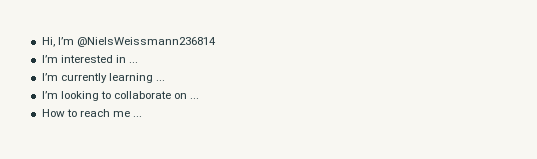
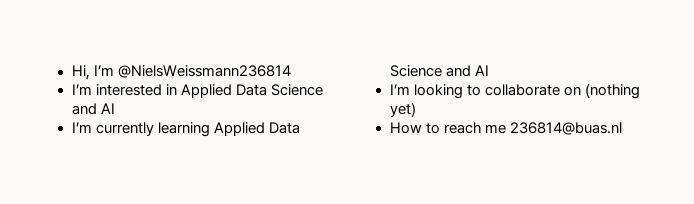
- I’m interested in ...
- I’m currently learning ...
+ I’m interested in Applied Data Science and AI
+ I’m currently learning Applied Data Science and AI
- I’m looking to collaborate on ...
+ I’m looking to collaborate on (nothing yet)
- How to reach me ...
+ How to reach me 236814@buas.nl

